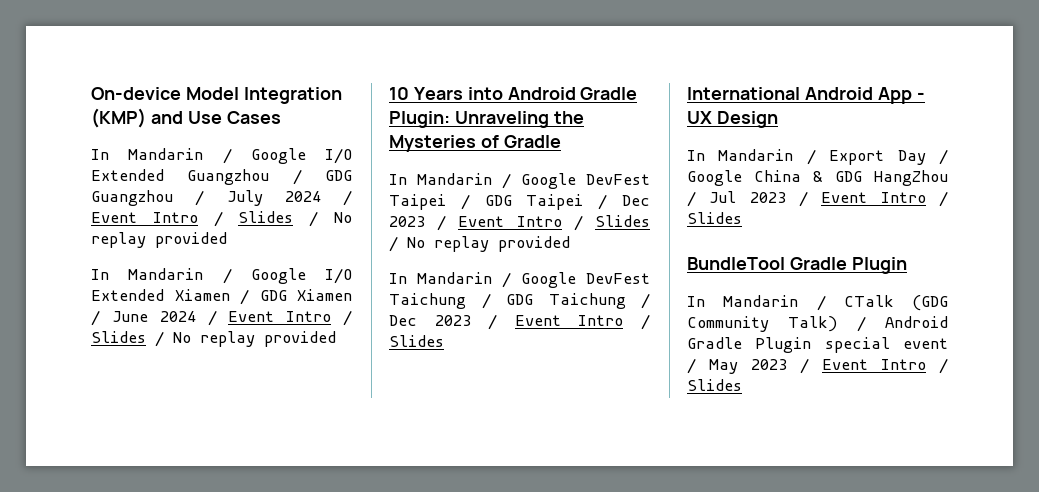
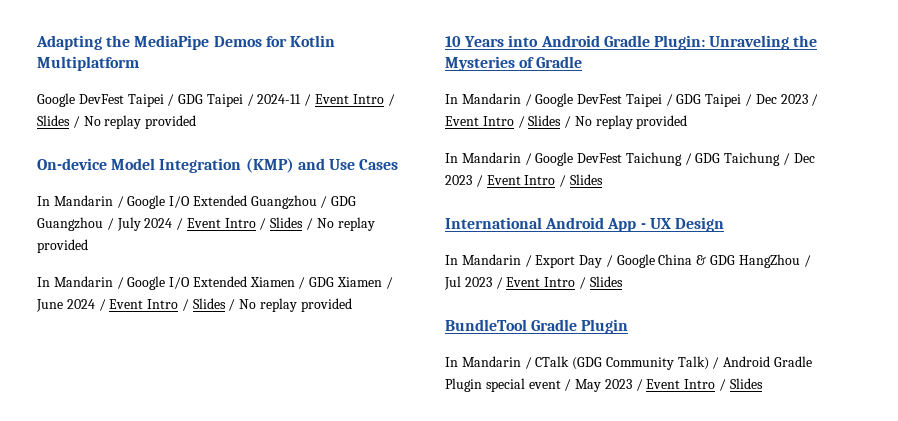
+ Adapting the MediaPipe Demos for Kotlin Multiplatform
+ Google DevFest Taipei / GDG Taipei / 2024-11 / Event Intro / Slides / No replay provided

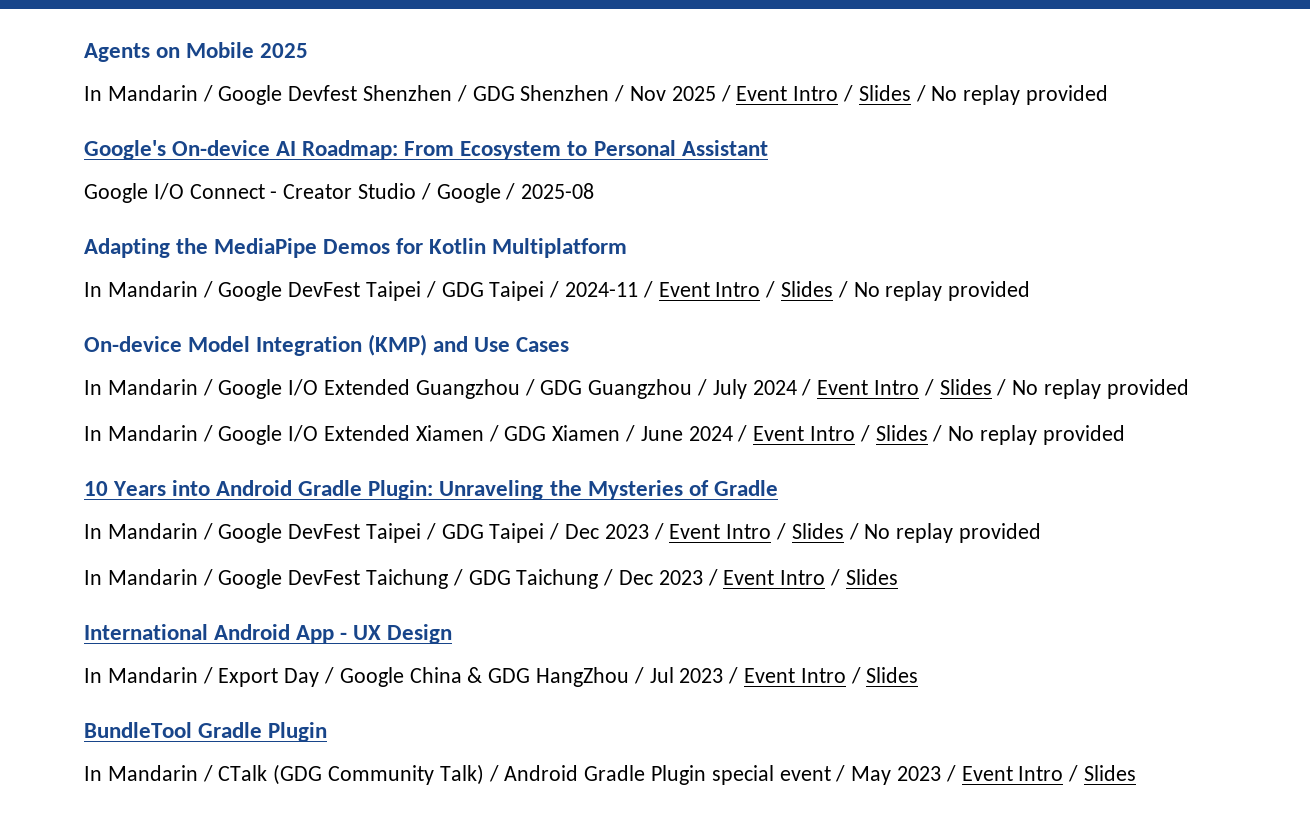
+ Agents on Mobile 2025
+ In Mandarin / Google Devfest Shenzhen / GDG Shenzhen / Nov 2025 / Event Intro / Slides / No replay provided
+ Google's On-device AI Roadmap: From Ecosystem to Personal Assistant
+ Google I/O Connect - Creator Studio / Google / 2025-08
- Google DevFest Taipei / GDG Taipei / 2024-11 / Event Intro / Slides / No replay provided
+ In Mandarin / Google DevFest Taipei / GDG Taipei / 2024-11 / Event Intro / Slides / No replay provided

